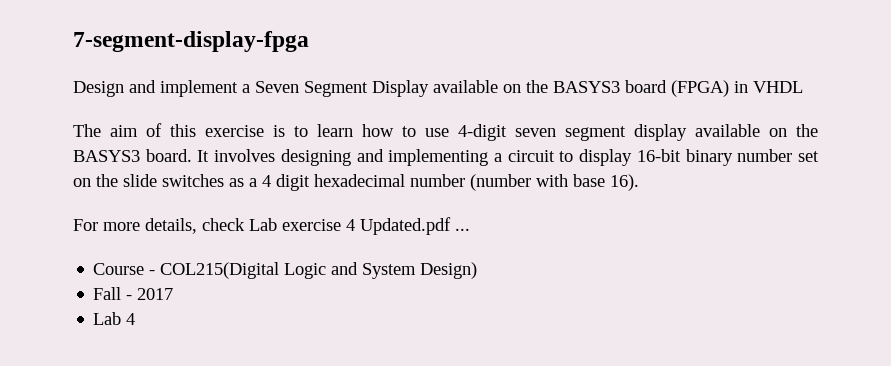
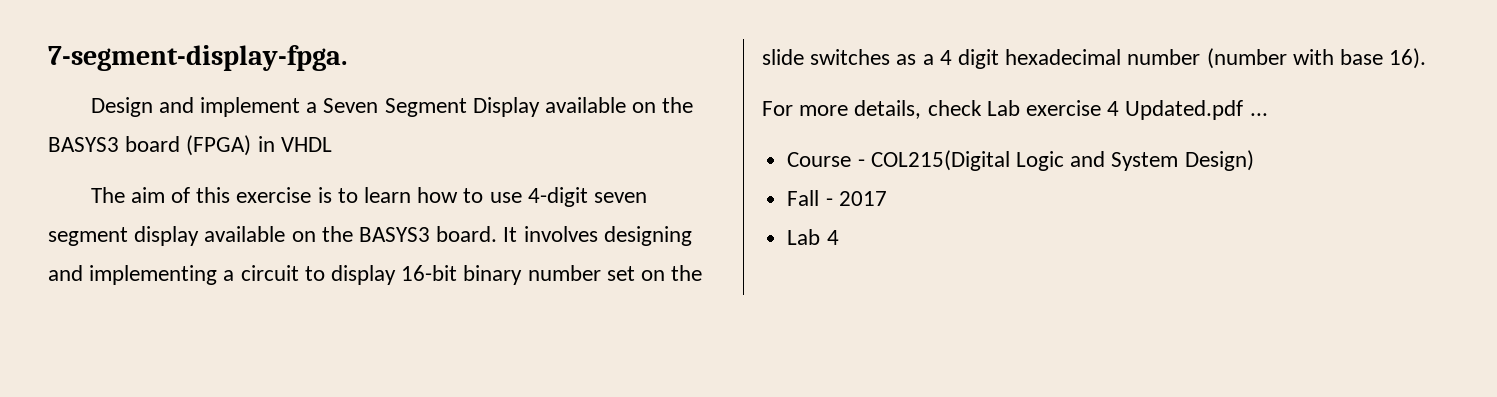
- 7-segment-display-fpga
+ 7-segment-display-fpga.

